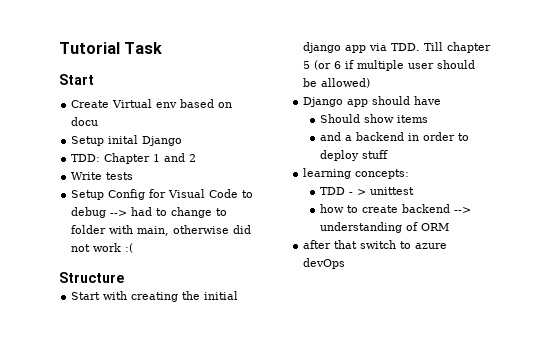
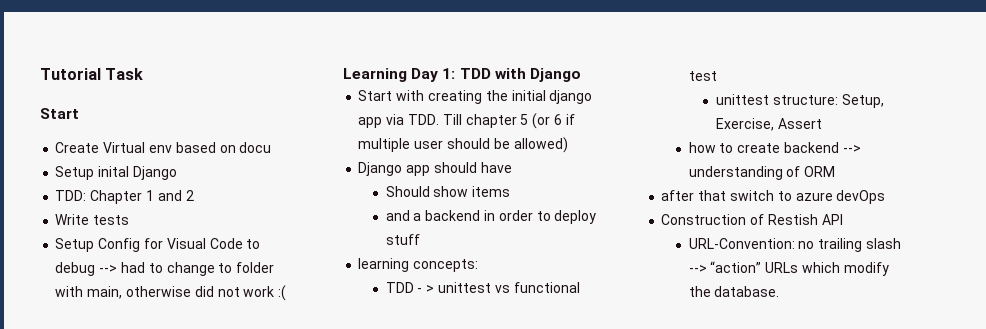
- Structure
+ Learning Day 1: TDD with Django
- TDD - > unittest
+ TDD - > unittest vs functional test
+ unittest structure: Setup, Exercise, Assert
+ Construction of Restish API
+ URL-Convention: no trailing slash --> “action” URLs which modify the database.

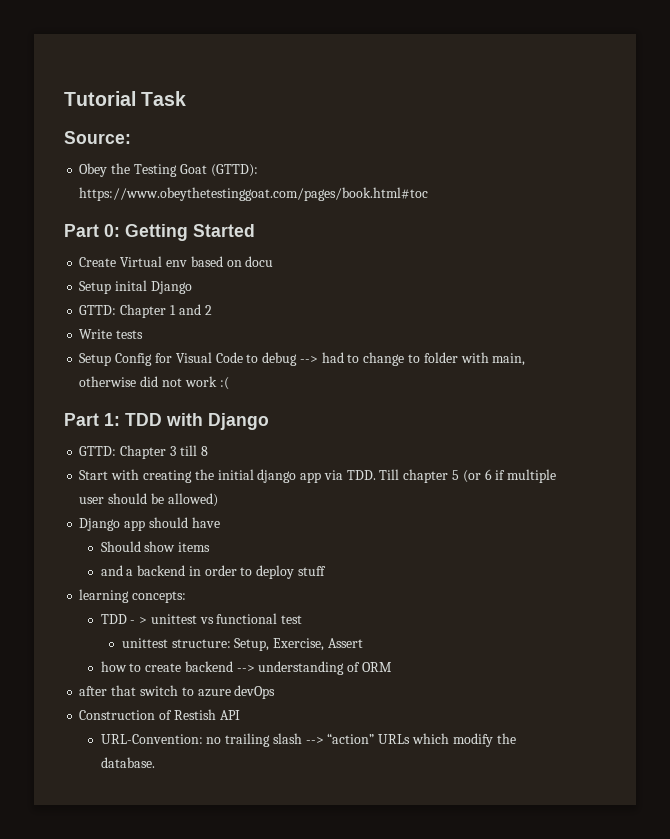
  Tutorial Task
- Start
+ Source:
+ Obey the Testing Goat (GTTD): https://www.obeythetestinggoat.com/pages/book.html#toc
+ Part 0: Getting Started
- TDD: Chapter 1 and 2
+ GTTD: Chapter 1 and 2
- Learning Day 1: TDD with Django
+ Part 1: TDD with Django
+ GTTD: Chapter 3 till 8

